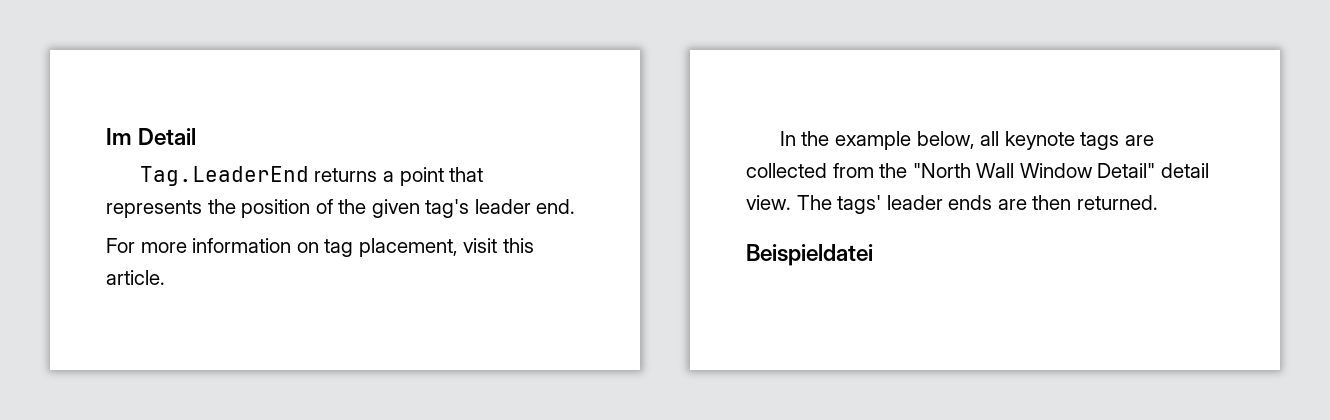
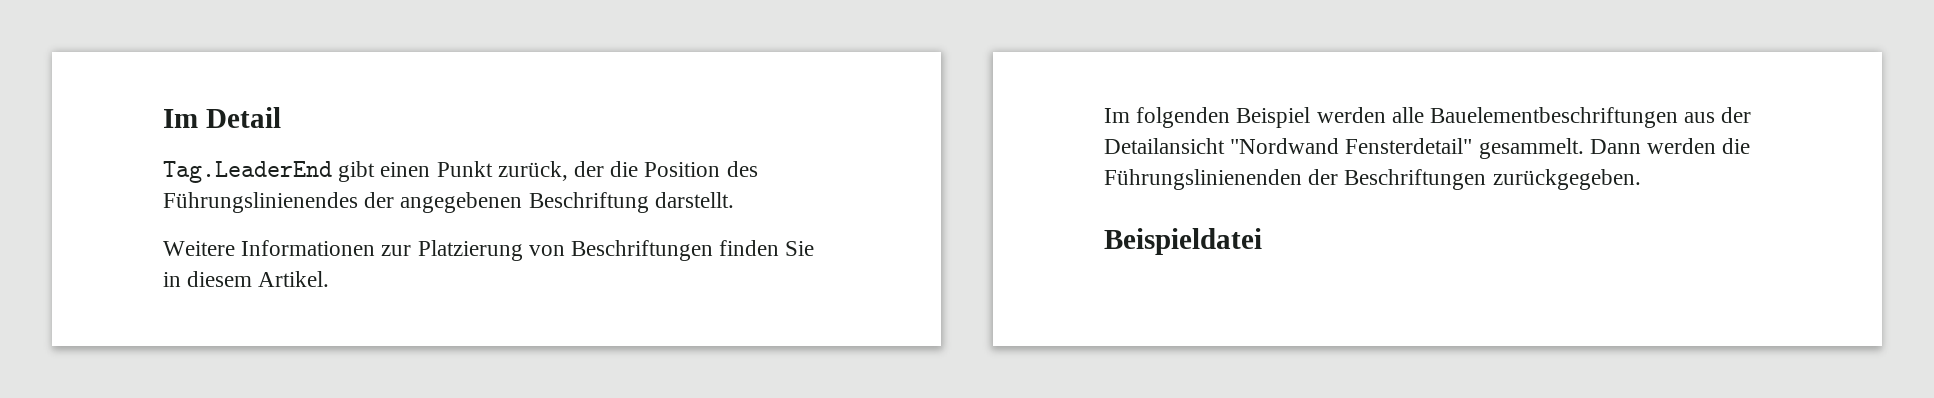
- Tag.LeaderEnd returns a point that represents the position of the given tag's leader end.
- For more information on tag placement, visit this article.
- In the example below, all keynote tags are collected from the "North Wall Window Detail" detail view. The tags' leader ends are then returned.
+ Tag.LeaderEnd gibt einen Punkt zurück, der die Position des Führungslinienendes der angegebenen Beschriftung darstellt.
+ Weitere Informationen zur Platzierung von Beschriftungen finden Sie in diesem Artikel.
+ Im folgenden Beispiel werden alle Bauelementbeschriftungen aus der Detailansicht "Nordwand Fensterdetail" gesammelt. Dann werden die Führungslinienenden der Beschriftungen zurückgegeben.

